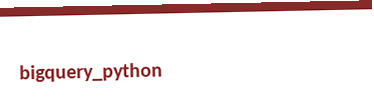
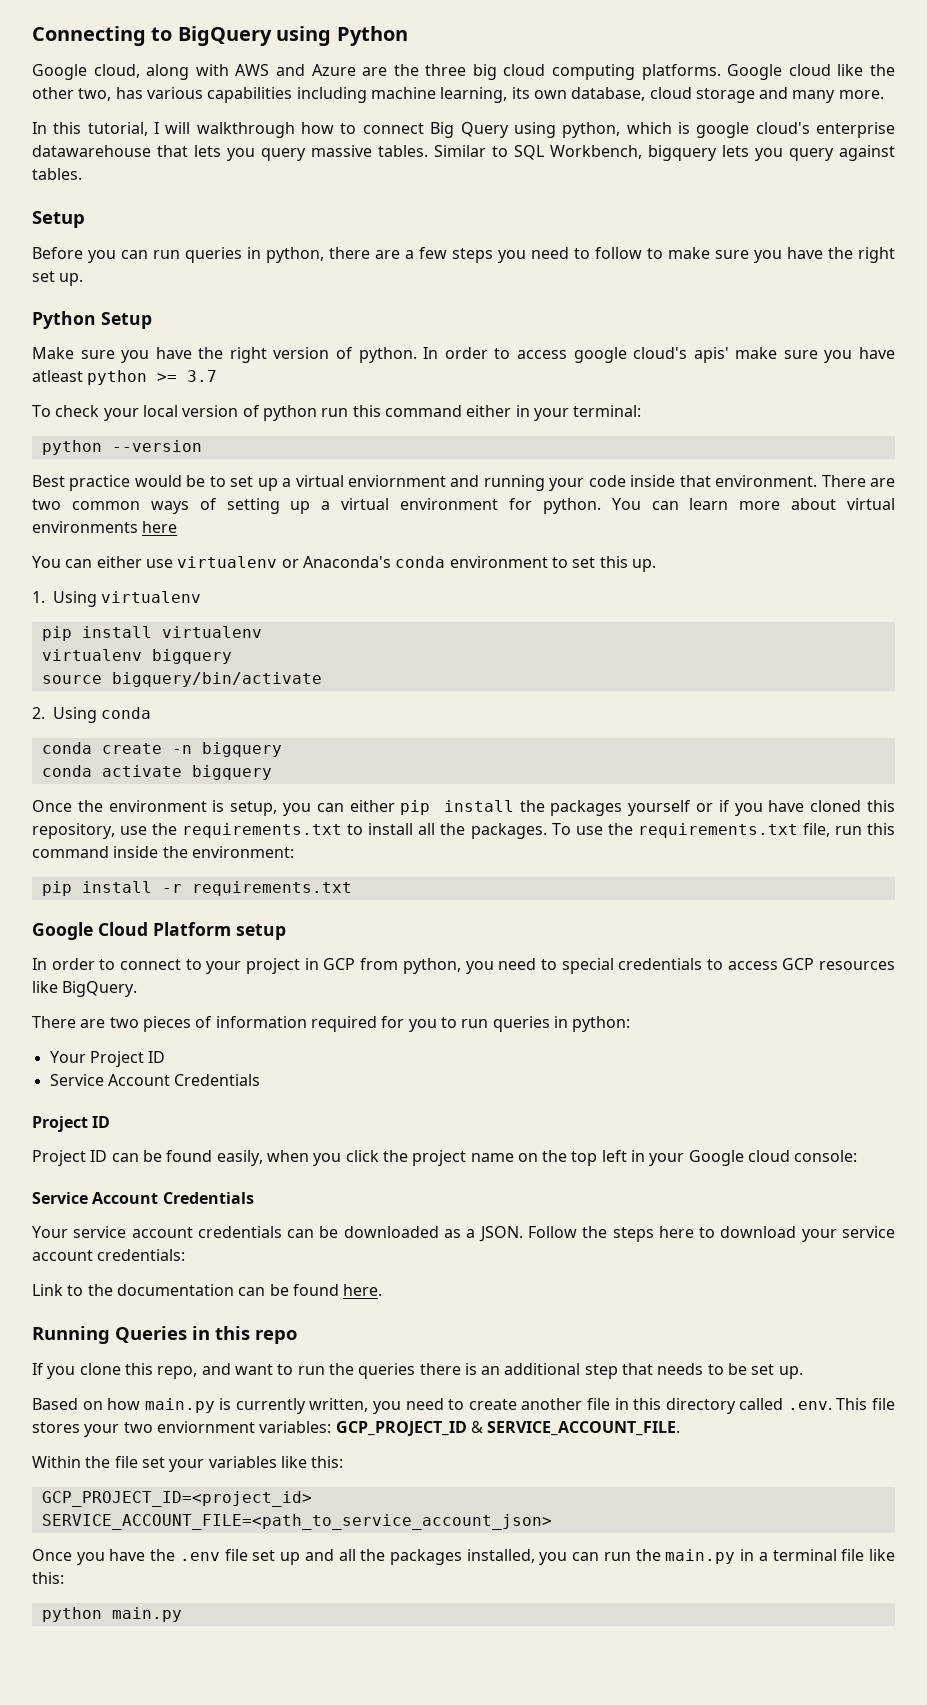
- bigquery_python
+ Connecting to BigQuery using Python
+ Google cloud, along with AWS and Azure are the three big cloud computing platforms. Google cloud like the other two, has various capabilities including machine learning, its own database, cloud storage and many more.
+ In this tutorial, I will walkthrough how to connect Big Query using python, which is google cloud's enterprise datawarehouse that lets you query massive tables. Similar to SQL Workbench, bigquery lets you query against tables.
+ Setup
+ Before you can run queries in python, there are a few steps you need to follow to make sure you have the right set up.
+ Python Setup
+ Make sure you have the right version of python. In order to access google cloud's apis' make sure you have atleast python >= 3.7
+ To check your local version of python run this command either in your terminal:
+ python --version
+ Best practice would be to set up a virtual enviornment and running your code inside that environment. There are two common ways of setting up a virtual environment for python. You can learn more about virtual environments here
+ You can either use virtualenv or Anaconda's conda environment to set this up.
+ 1. Using virtualenv
+ pip install virtualenv
+ virtualenv bigquery
+ source bigquery/bin/activate
+ 2. Using conda
+ conda create -n bigquery
+ conda activate bigquery
+ Once the environment is setup, you can either pip install the packages yourself or if you have cloned this repository, use the requirements.txt to install all the packages. To use the requirements.txt file, run this command inside the environment:
+ pip install -r requirements.txt
+ Google Cloud Platform setup
+ In order to connect to your project in GCP from python, you need to special credentials to access GCP resources like BigQuery.
+ There are two pieces of information required for you to run queries in python:
+ Your Project ID
+ Service Account Credentials
+ Project ID
+ Project ID can be found easily, when you click the project name on the top left in your Google cloud console:
+ Service Account Credentials
+ Your service account credentials can be downloaded as a JSON. Follow the steps here to download your service account credentials:
+ Link to the documentation can be found here.
+ Running Queries in this repo
+ If you clone this repo, and want to run the queries there is an additional step that needs to be set up.
+ Based on how main.py is currently written, you need to create another file in this directory called .env. This file stores your two enviornment variables: GCP_PROJECT_ID & SERVICE_ACCOUNT_FILE.
+ Within the file set your variables like this:
+ GCP_PROJECT_ID=<project_id>
+ SERVICE_ACCOUNT_FILE=<path_to_service_account_json>
+ Once you have the .env file set up and all the packages installed, you can run the main.py in a terminal file like this:
+ python main.py

